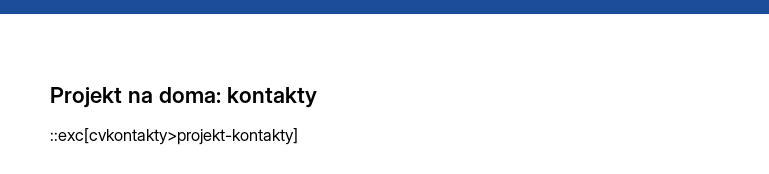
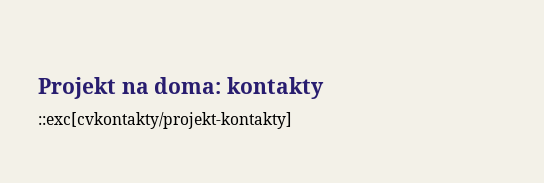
- ::exc[cvkontakty>projekt-kontakty]
+ ::exc[cvkontakty/projekt-kontakty]

